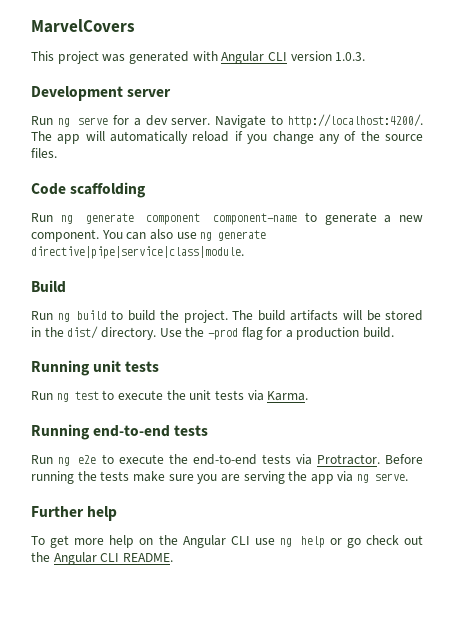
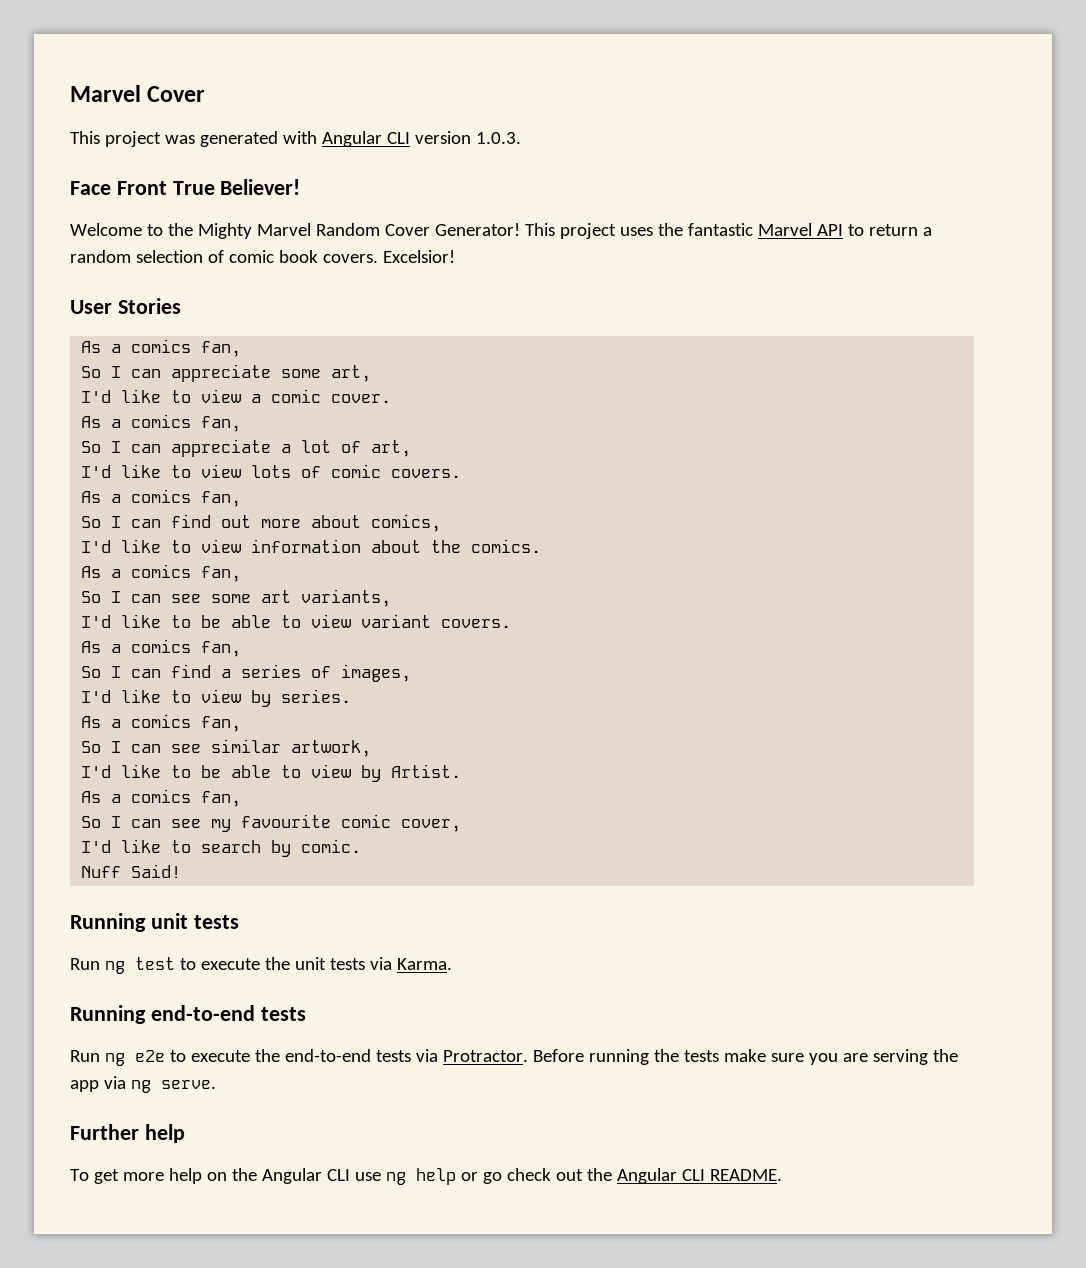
- MarvelCovers
+ Marvel Cover
- Development server
- Run ng serve for a dev server. Navigate to http://localhost:4200/. The app will automatically reload if you change any of the source files.
- Code scaffolding
- Run ng generate component component-name to generate a new component. You can also use ng generate directive|pipe|service|class|module.
- Build
- Run ng build to build the project. The build artifacts will be stored in the dist/ directory. Use the -prod flag for a production build.
+ Face Front True Believer!
+ Welcome to the Mighty Marvel Random Cover Generator! This project uses the fantastic Marvel API to return a random selection of comic book covers. Excelsior!
+ User Stories
+ As a comics fan,
+ So I can appreciate some art,
+ I'd like to view a comic cover.
+ As a comics fan,
+ So I can appreciate a lot of art,
+ I'd like to view lots of comic covers.
+ As a comics fan,
+ So I can find out more about comics,
+ I'd like to view information about the comics.
+ As a comics fan,
+ So I can see some art variants,
+ I'd like to be able to view variant covers.
+ As a comics fan,
+ So I can find a series of images,
+ I'd like to view by series.
+ As a comics fan,
+ So I can see similar artwork,
+ I'd like to be able to view by Artist.
+ As a comics fan,
+ So I can see my favourite comic cover,
+ I'd like to search by comic.
+ Nuff Said!

